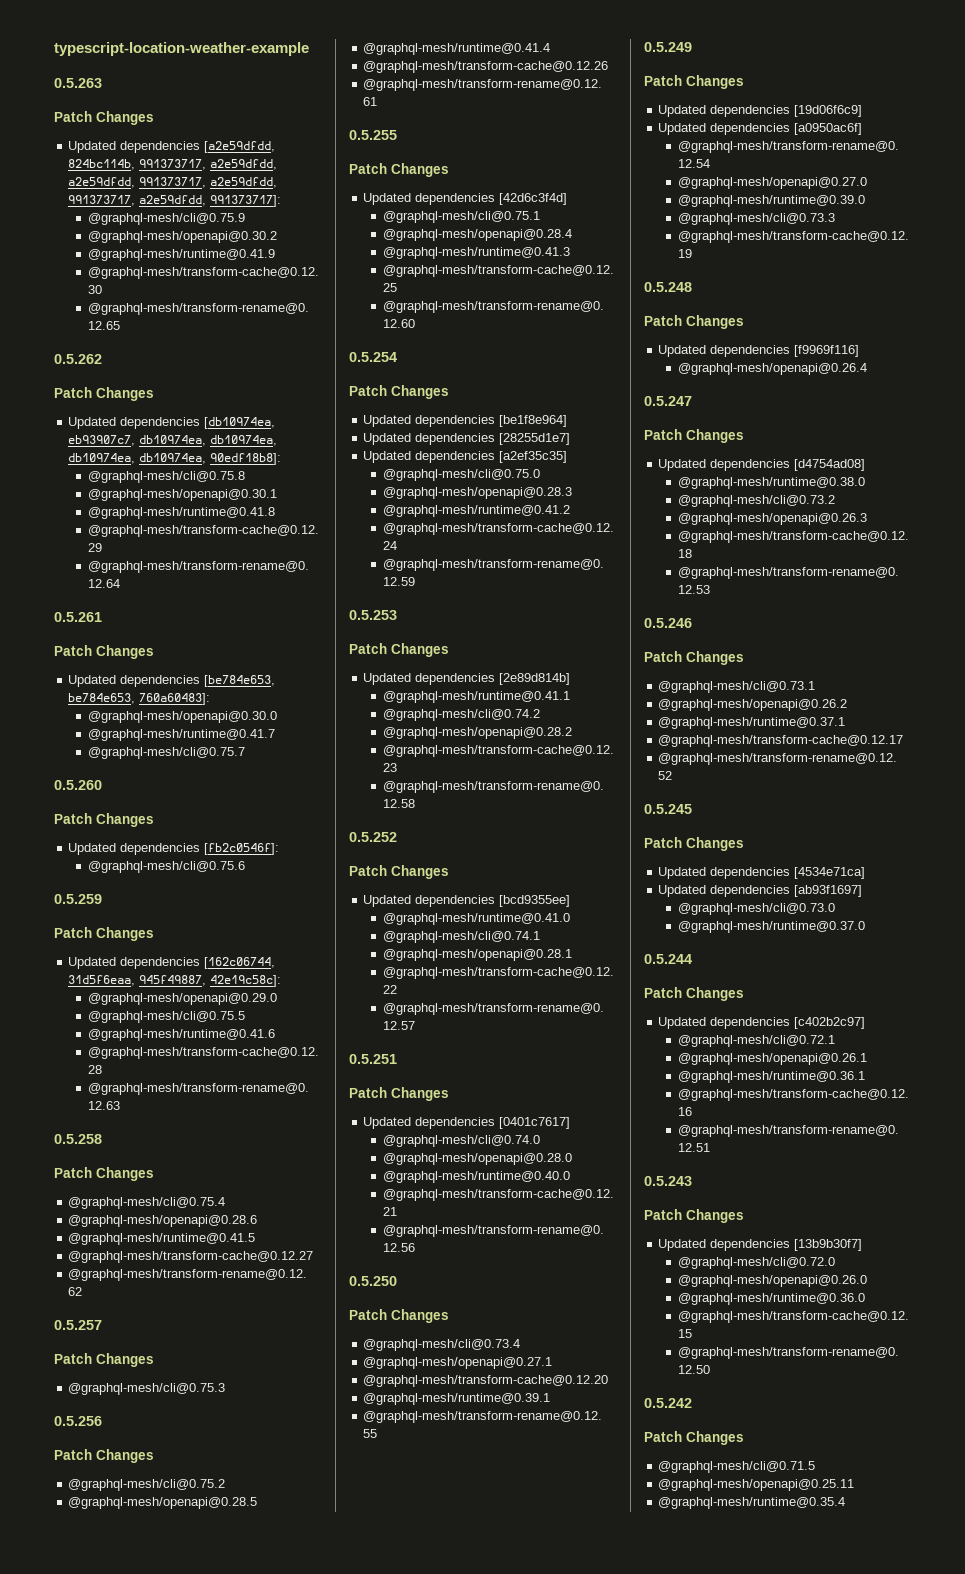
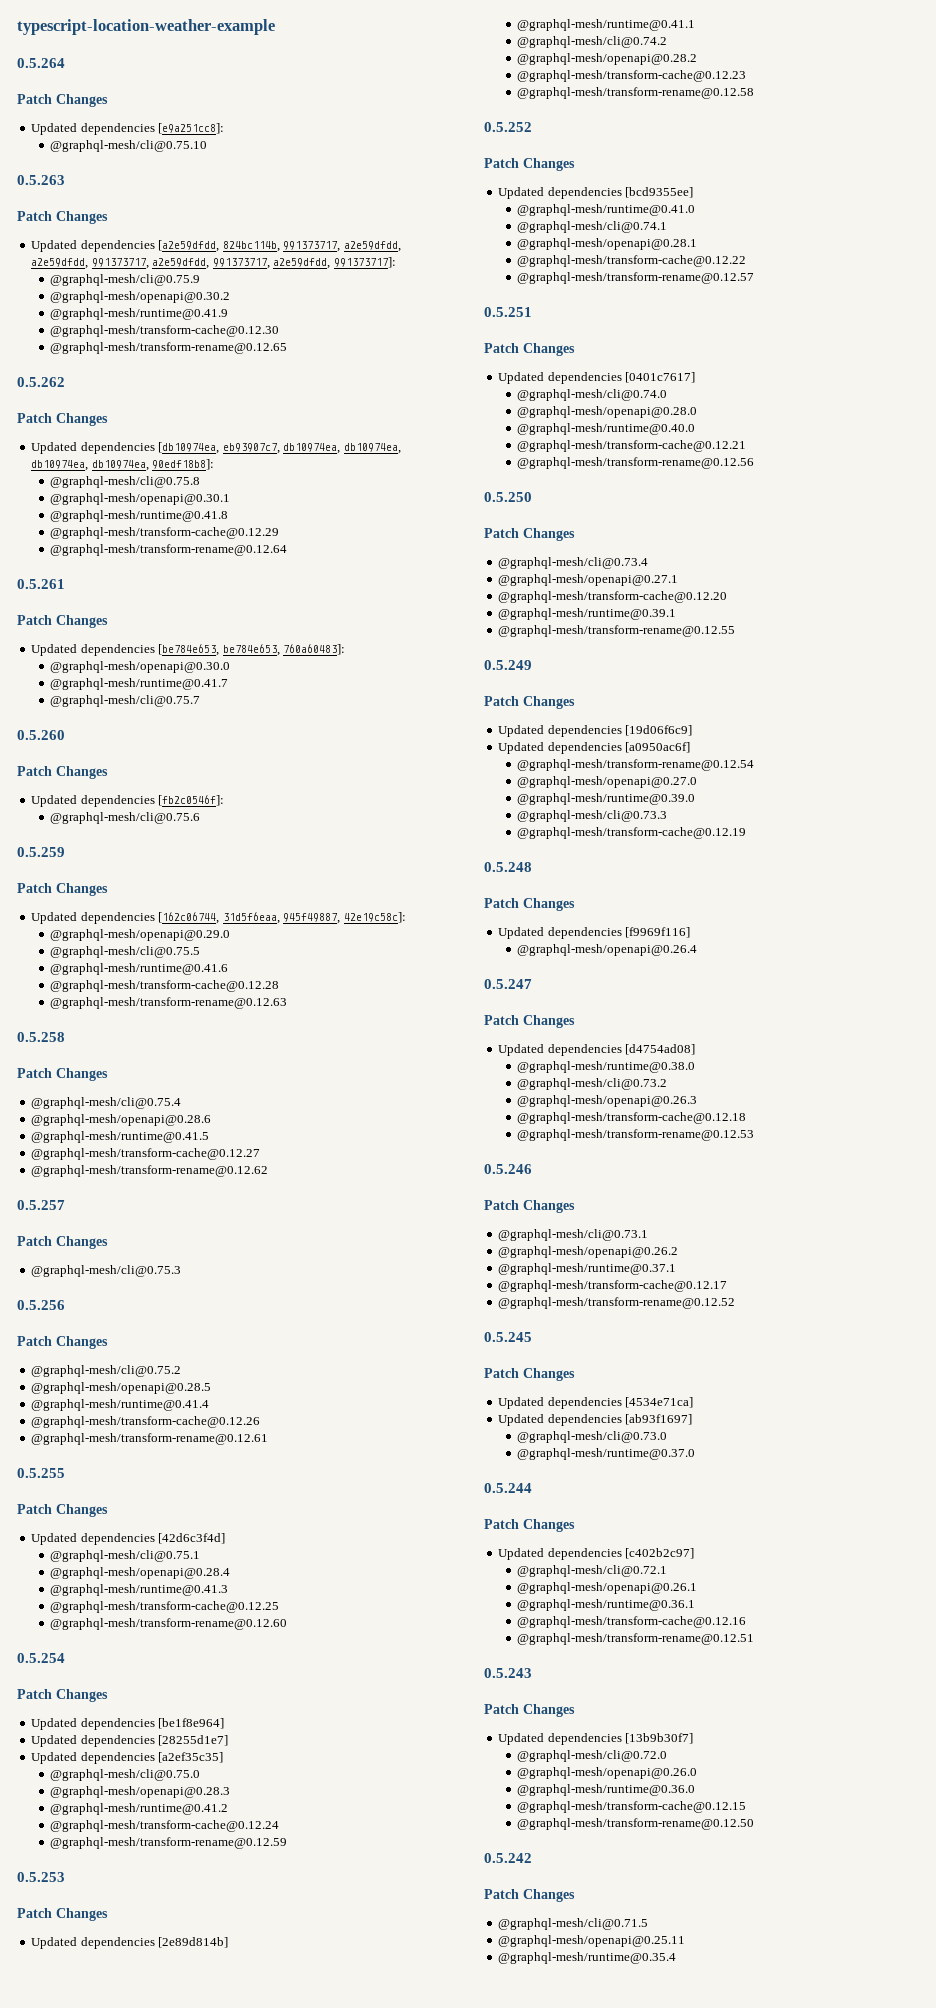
+ 0.5.264
+ Patch Changes
+ Updated dependencies [e9a251cc8]:
+ @graphql-mesh/cli@0.75.10

